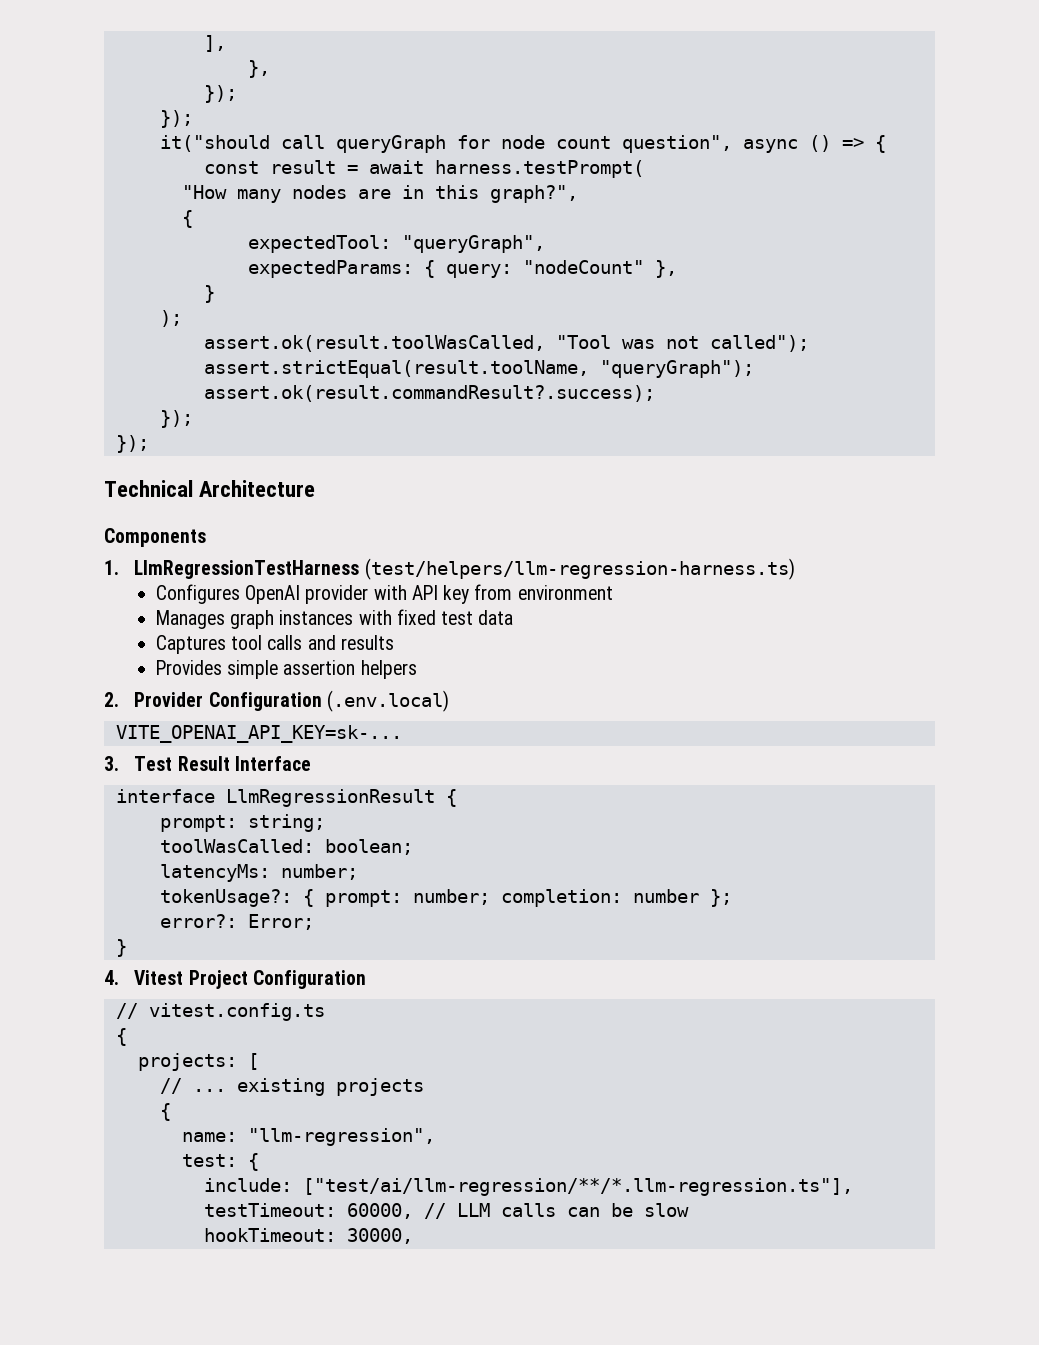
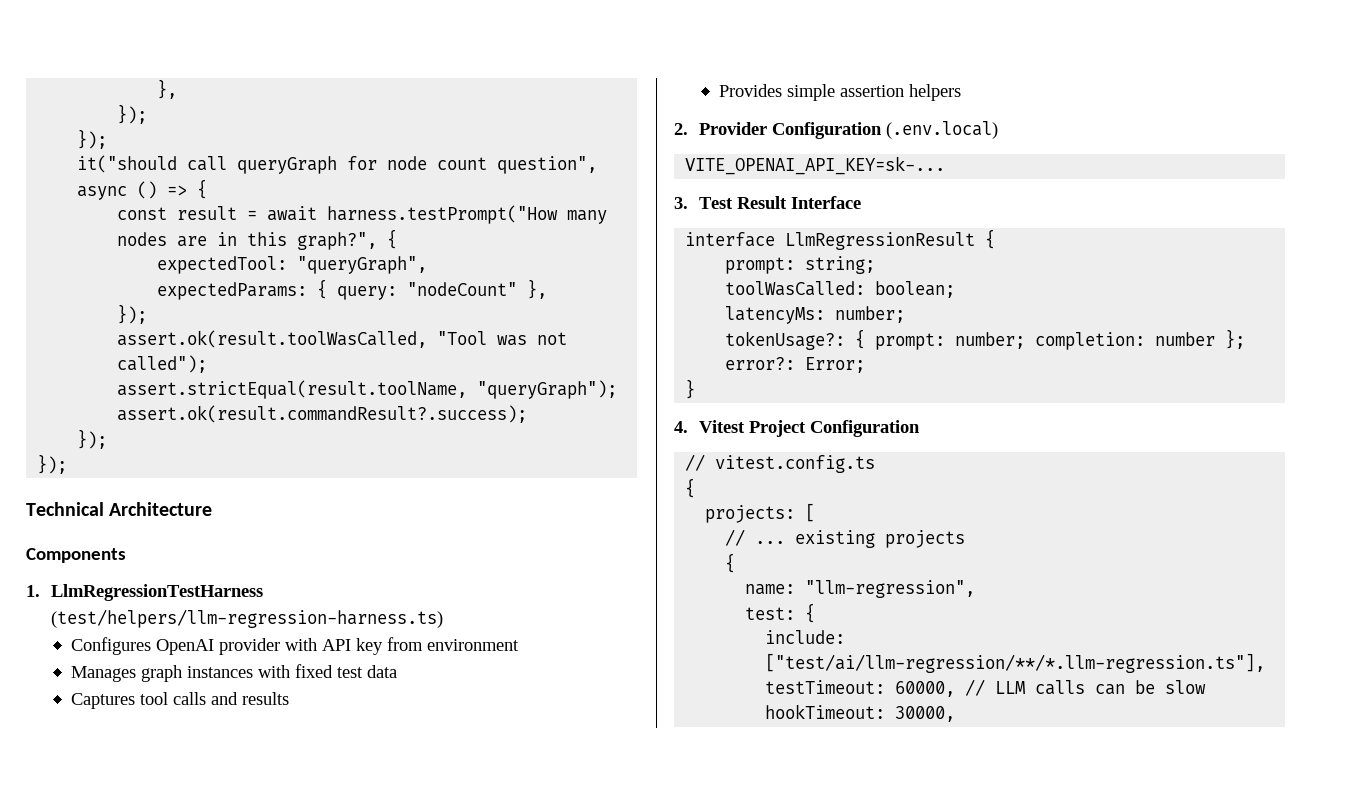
- ],
- const result = await harness.testPrompt(
- "How many nodes are in this graph?",
- {
+ const result = await harness.testPrompt("How many nodes are in this graph?", {
  expectedParams: { query: "nodeCount" },
- }
- );
+ });

